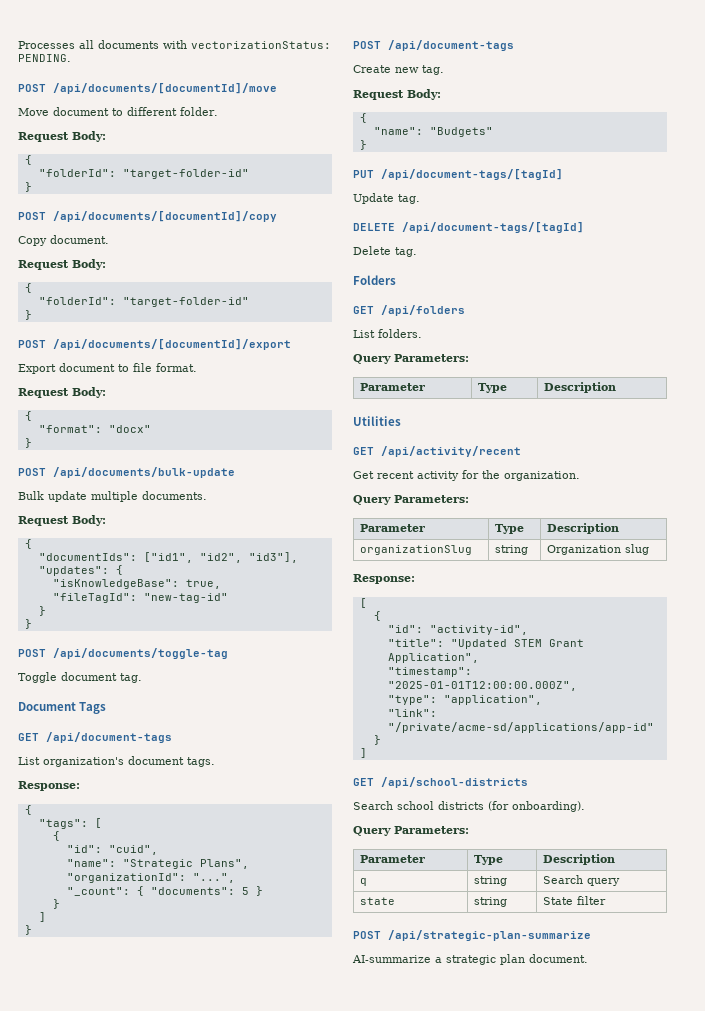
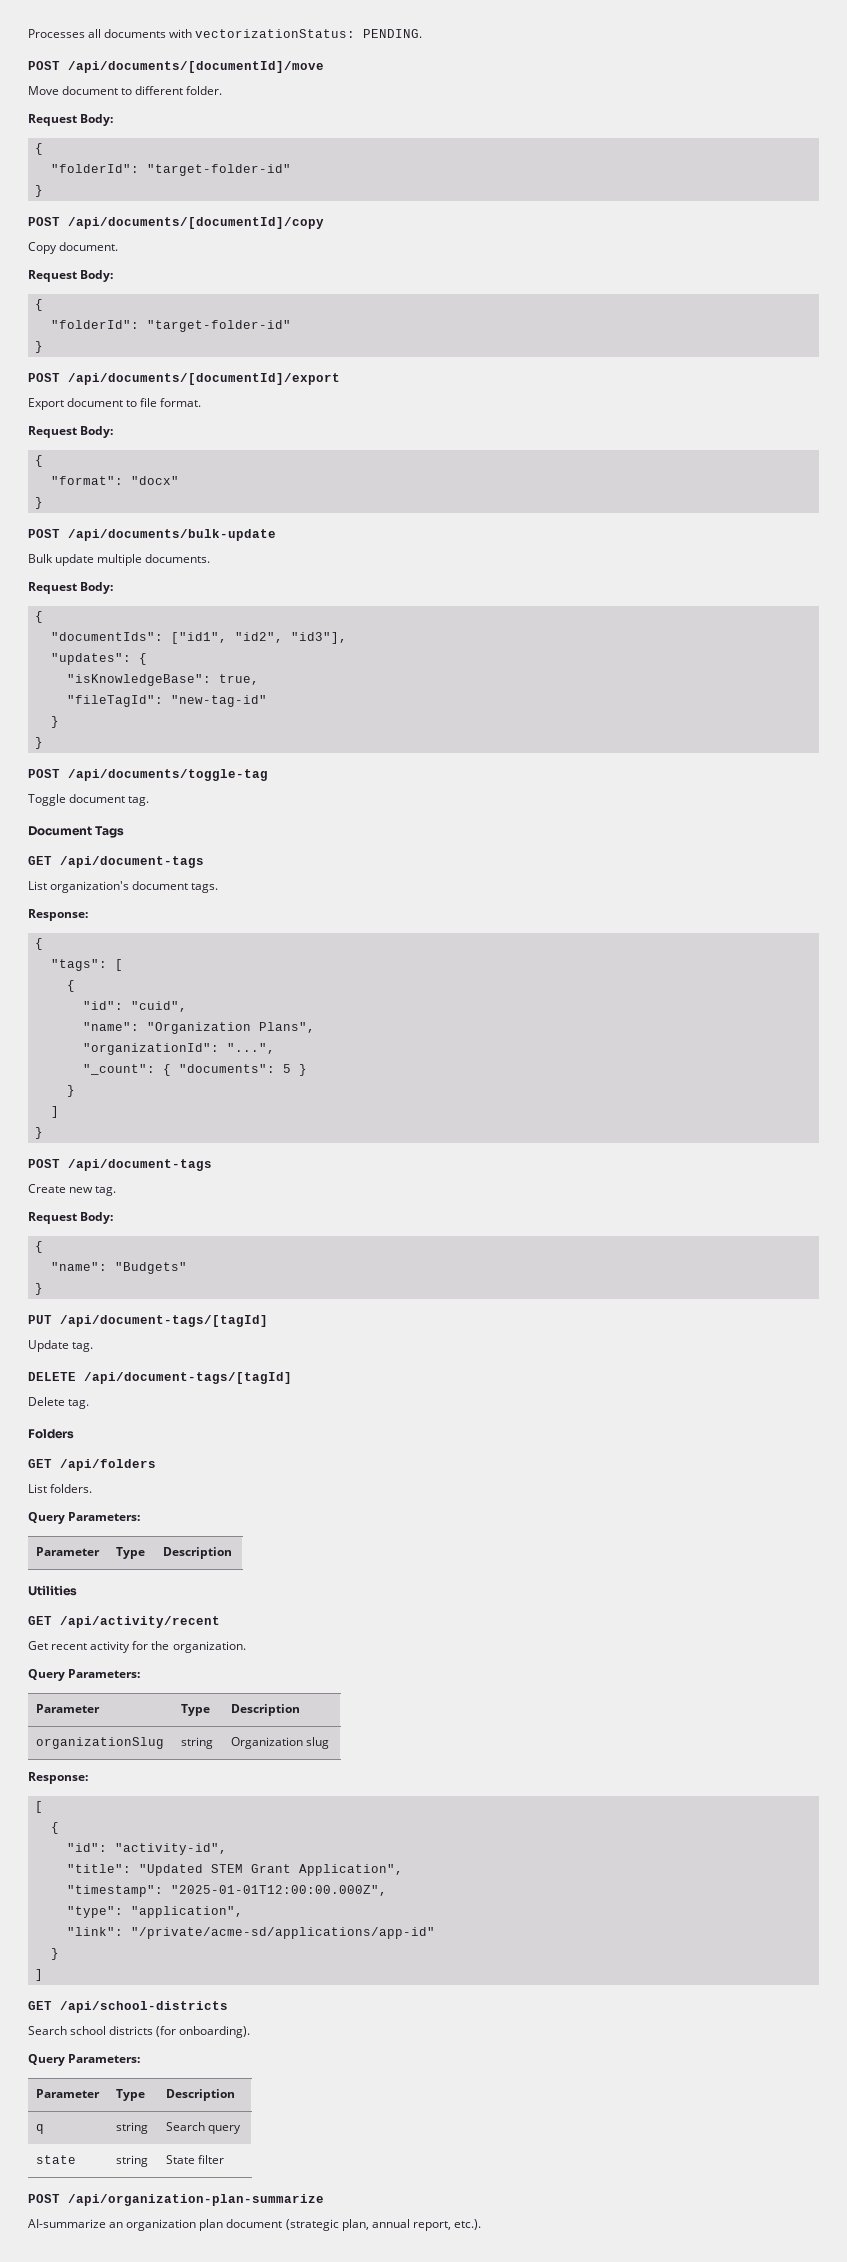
- "name": "Strategic Plans",
+ "name": "Organization Plans",
- POST /api/strategic-plan-summarize
+ POST /api/organization-plan-summarize
- AI-summarize a strategic plan document.
+ AI-summarize an organization plan document (strategic plan, annual report, etc.).

